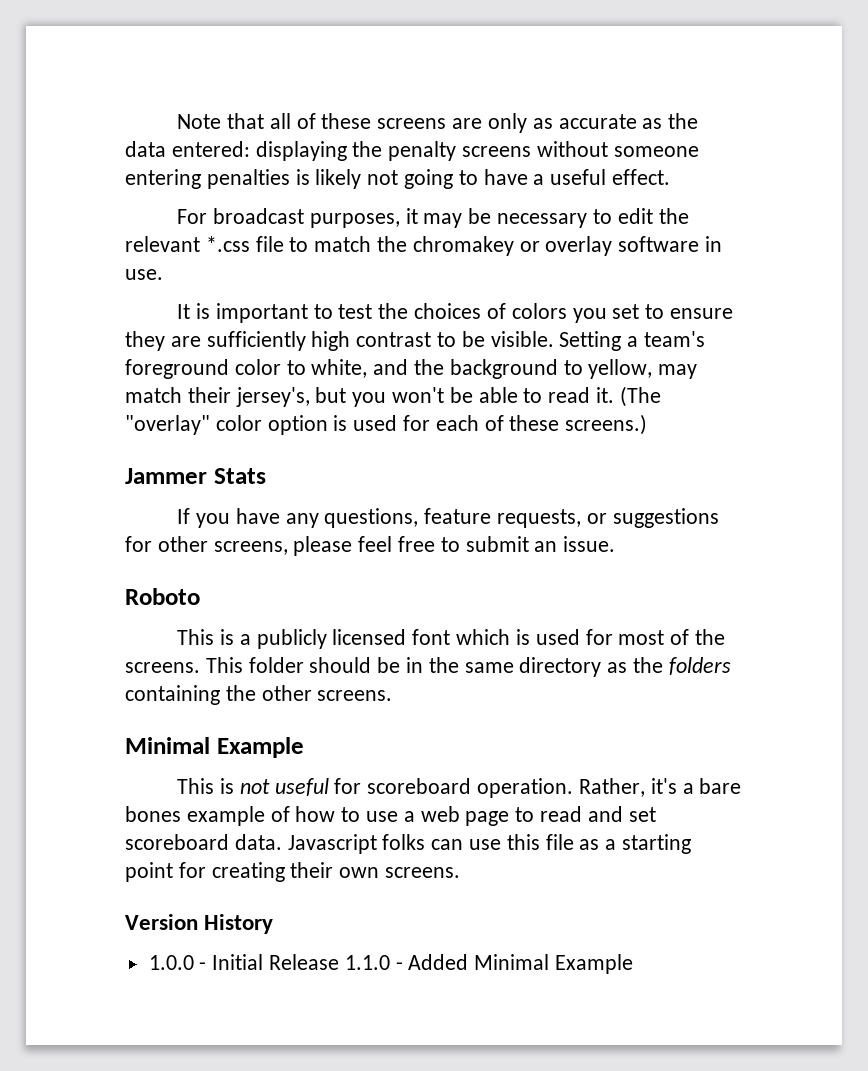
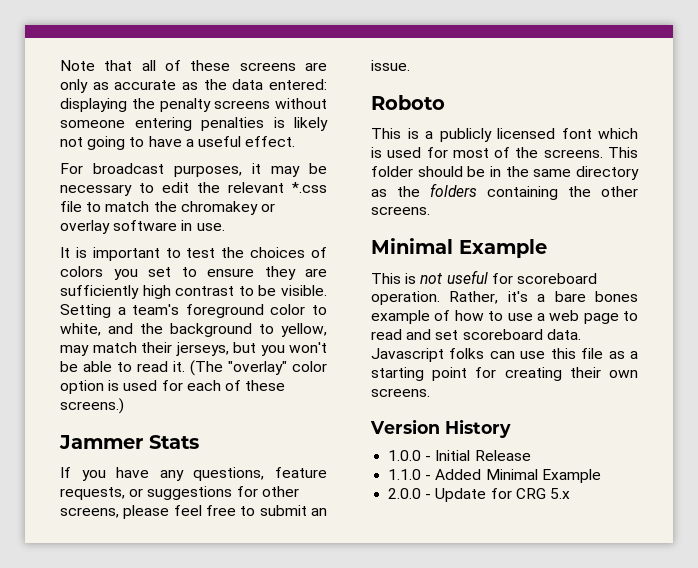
- Setting a team's foreground color to white, and the background to yellow, may match their jersey's, but you won't be able to read it.
+ Setting a team's foreground color to white, and the background to yellow, may match their jerseys, but you won't be able to read it.
- 1.0.0 - Initial Release 1.1.0 - Added Minimal Example
+ 1.0.0 - Initial Release
+ 1.1.0 - Added Minimal Example
+ 2.0.0 - Update for CRG 5.x

